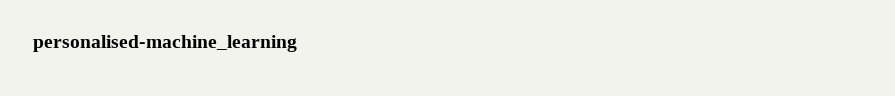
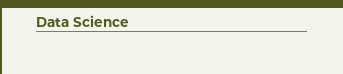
- personalised-machine_learning
+ Data Science

